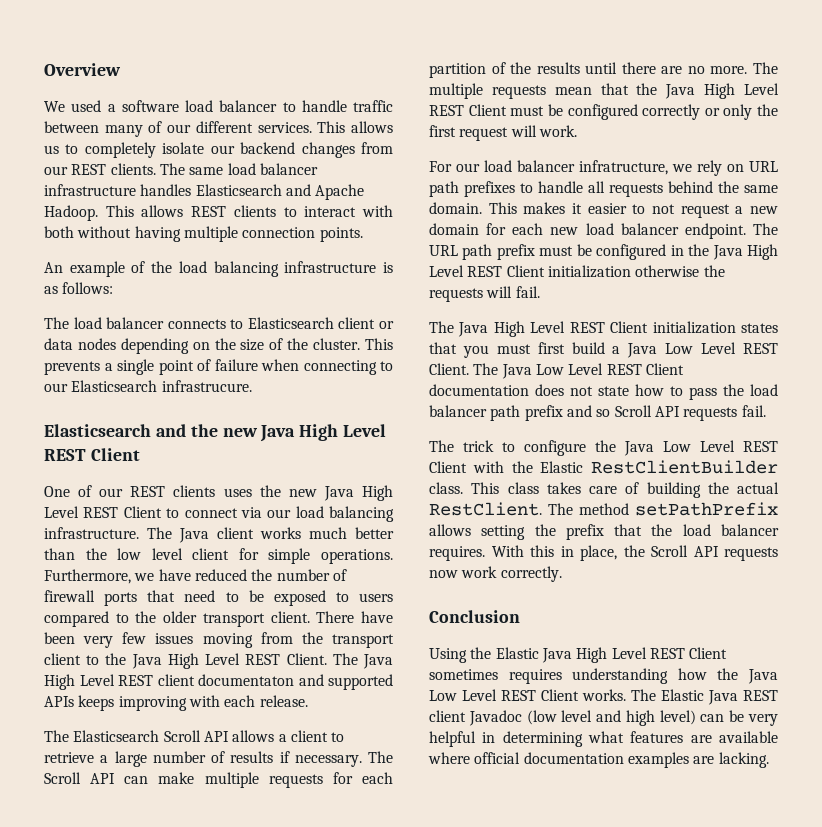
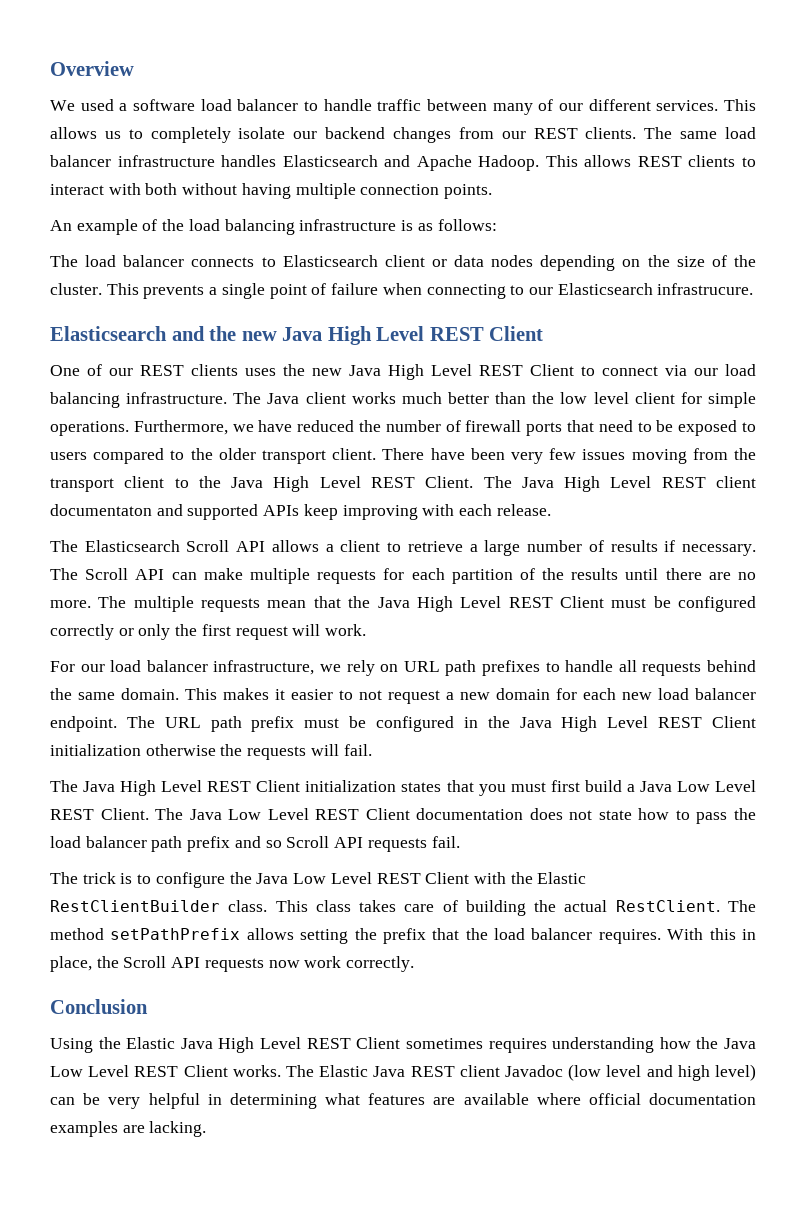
- The Java High Level REST client documentaton and supported APIs keeps improving with each release.
+ The Java High Level REST client documentaton and supported APIs keep improving with each release.
- For our load balancer infratructure, we rely on URL path prefixes to handle all requests behind the same domain.
+ For our load balancer infrastructure, we rely on URL path prefixes to handle all requests behind the same domain.
- The trick to configure the Java Low Level REST Client with the Elastic RestClientBuilder class.
+ The trick is to configure the Java Low Level REST Client with the Elastic RestClientBuilder class.

